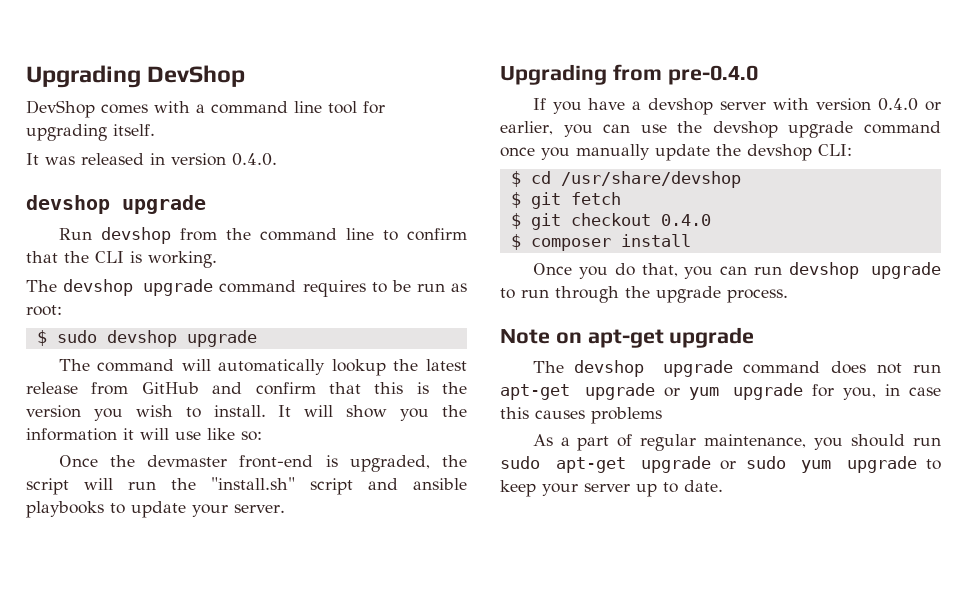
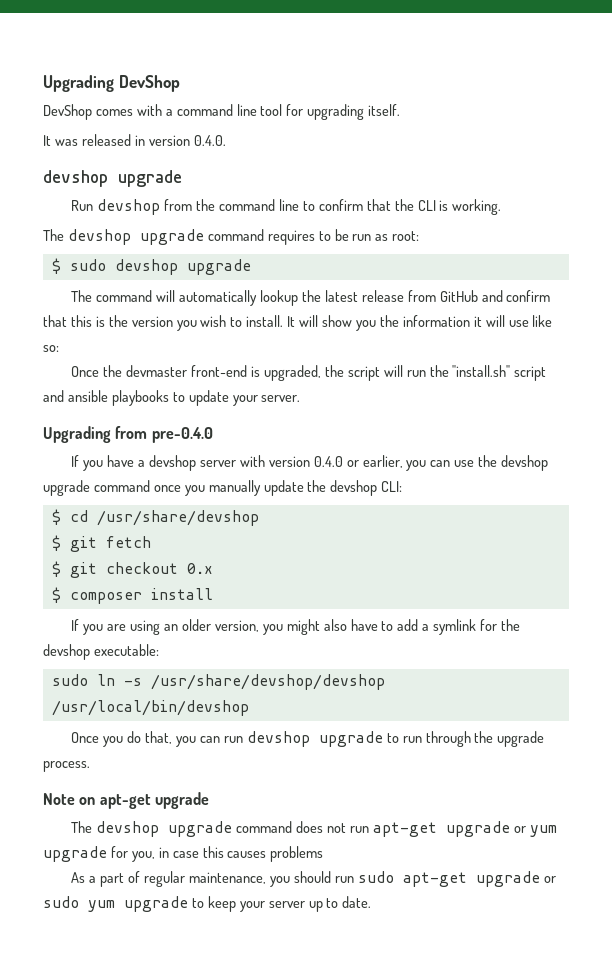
- $ git checkout 0.4.0
+ $ git checkout 0.x
+ If you are using an older version, you might also have to add a symlink for the devshop executable:
+ sudo ln -s /usr/share/devshop/devshop /usr/local/bin/devshop

